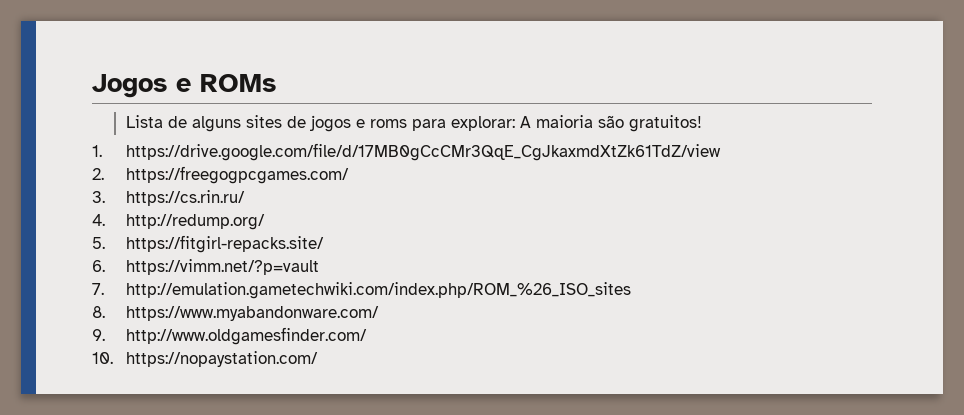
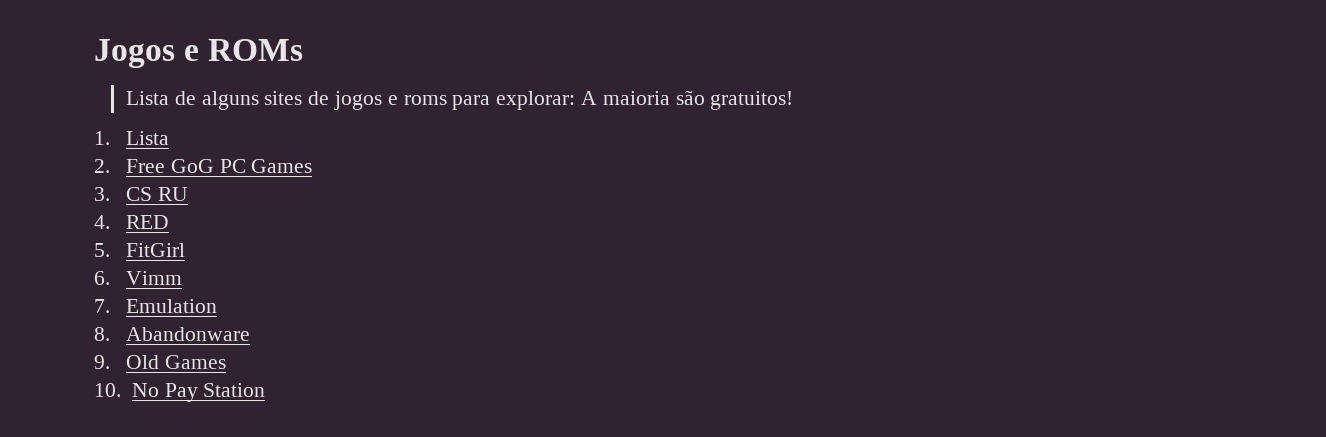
- 1. https://drive.google.com/file/d/17MB0gCcCMr3QqE_CgJkaxmdXtZk61TdZ/view
+ 1. Lista
- 2. https://freegogpcgames.com/
+ 2. Free GoG PC Games
- 3. https://cs.rin.ru/
+ 3. CS RU
- 4. http://redump.org/
+ 4. RED
- 5. https://fitgirl-repacks.site/
+ 5. FitGirl
- 6. https://vimm.net/?p=vault
+ 6. Vimm
- 7. http://emulation.gametechwiki.com/index.php/ROM_%26_ISO_sites
+ 7. Emulation
- 8. https://www.myabandonware.com/
+ 8. Abandonware
- 9. http://www.oldgamesfinder.com/
+ 9. Old Games
- 10. https://nopaystation.com/
+ 10. No Pay Station

